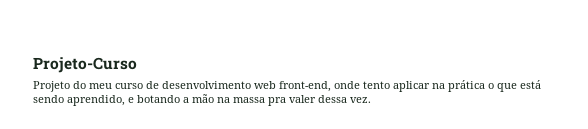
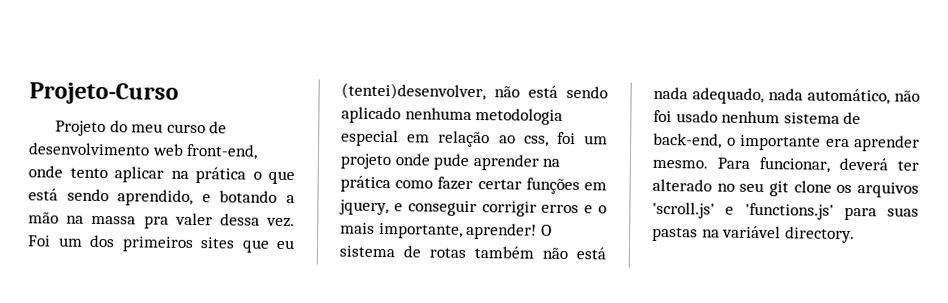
+ Foi um dos primeiros sites que eu (tentei)desenvolver, não está sendo aplicado nenhuma metodologia especial em relação ao css, foi um projeto onde pude aprender na prática como fazer certar funções em jquery, e conseguir corrigir erros e o mais importante, aprender! O sistema de rotas também não está nada adequado, nada automático, não foi usado nenhum sistema de back-end, o importante era aprender mesmo. Para funcionar, deverá ter alterado no seu git clone os arquivos 'scroll.js' e 'functions.js' para suas pastas na variável directory.

